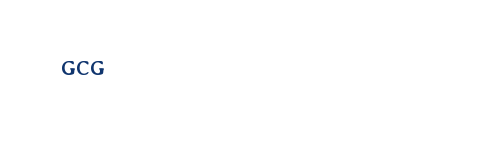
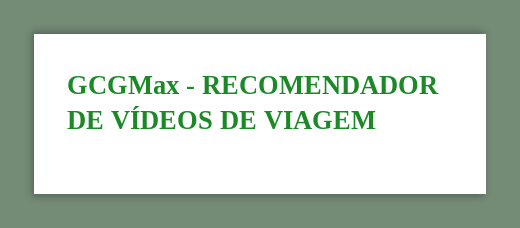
- GCG
+ GCGMax - RECOMENDADOR DE VÍDEOS DE VIAGEM

